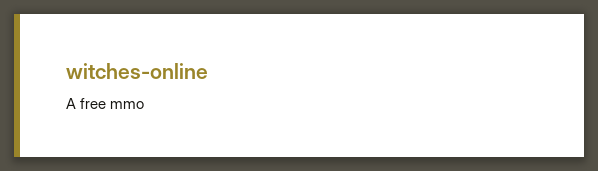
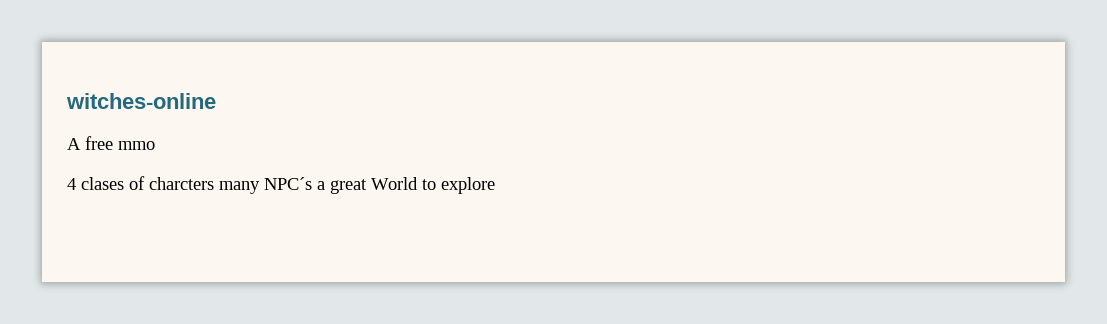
+ 4 clases of charcters many NPC´s a great World to explore

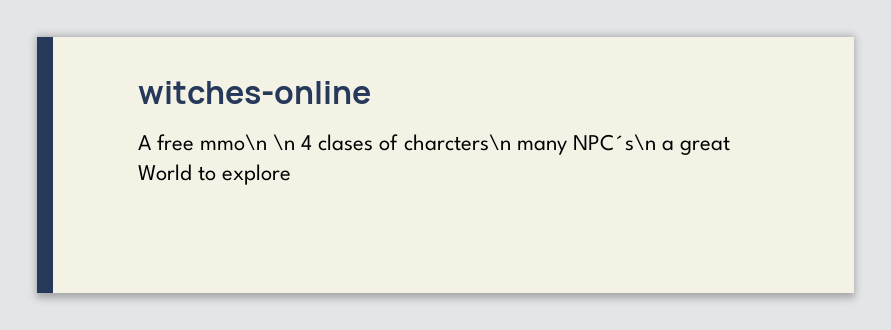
- A free mmo
- 4 clases of charcters many NPC´s a great World to explore
+ A free mmo\n \n 4 clases of charcters\n many NPC´s\n a great World to explore

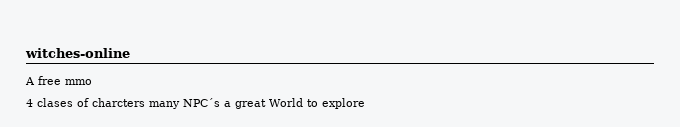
- A free mmo\n \n 4 clases of charcters\n many NPC´s\n a great World to explore
+ A free mmo
+ 4 clases of charcters many NPC´s a great World to explore

